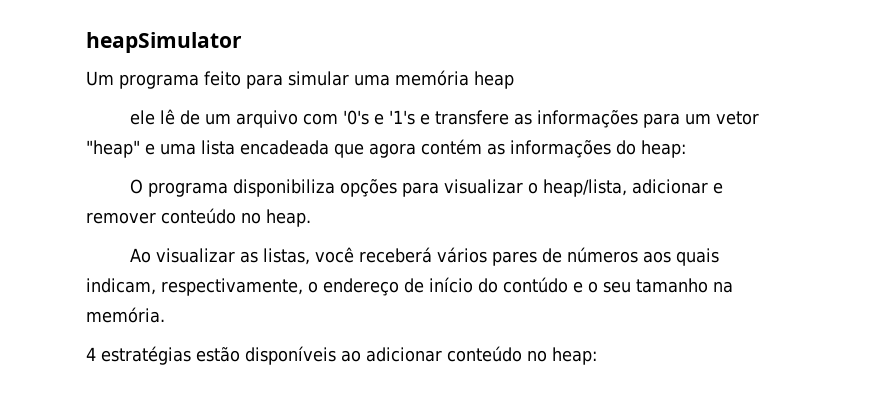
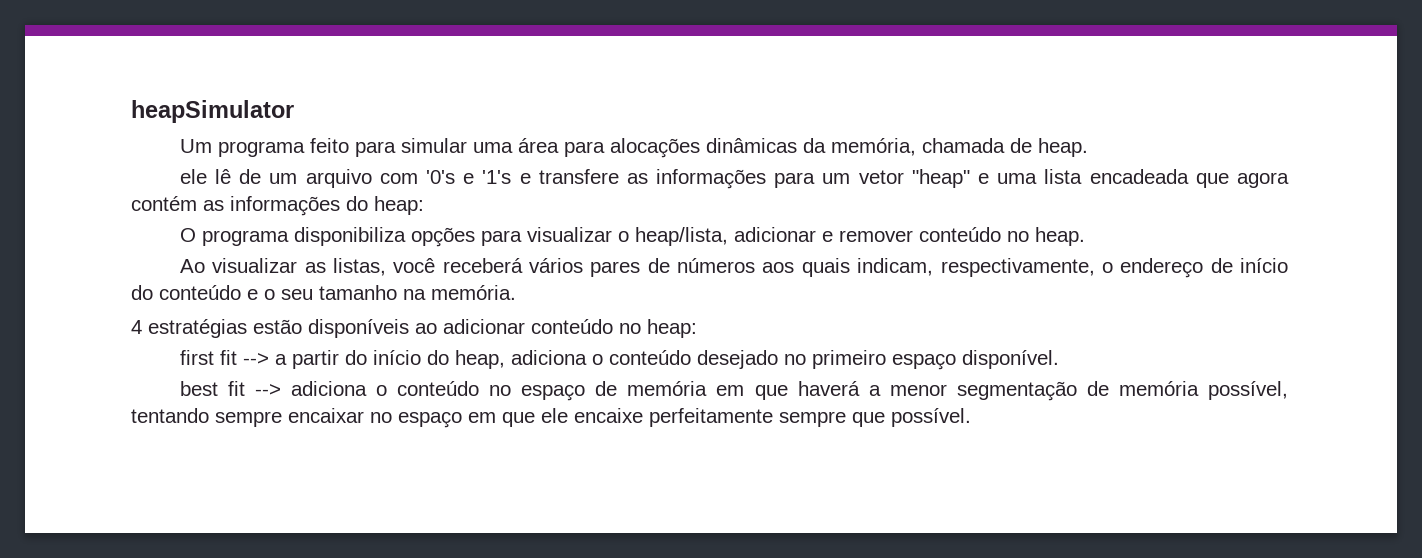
- Um programa feito para simular uma memória heap
+ Um programa feito para simular uma área para alocações dinâmicas da memória, chamada de heap.
- Ao visualizar as listas, você receberá vários pares de números aos quais indicam, respectivamente, o endereço de início do contúdo e o seu tamanho na memória.
+ Ao visualizar as listas, você receberá vários pares de números aos quais indicam, respectivamente, o endereço de início do conteúdo e o seu tamanho na memória.
+ first fit --> a partir do início do heap, adiciona o conteúdo desejado no primeiro espaço disponível.
+ best fit --> adiciona o conteúdo no espaço de memória em que haverá a menor segmentação de memória possível, tentando sempre encaixar no espaço em que ele encaixe perfeitamente sempre que possível.

